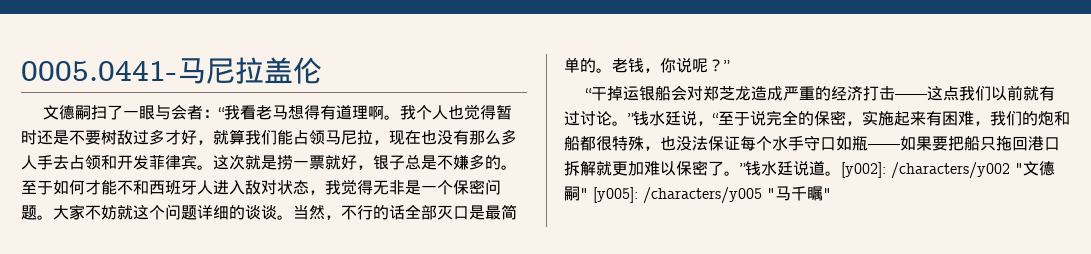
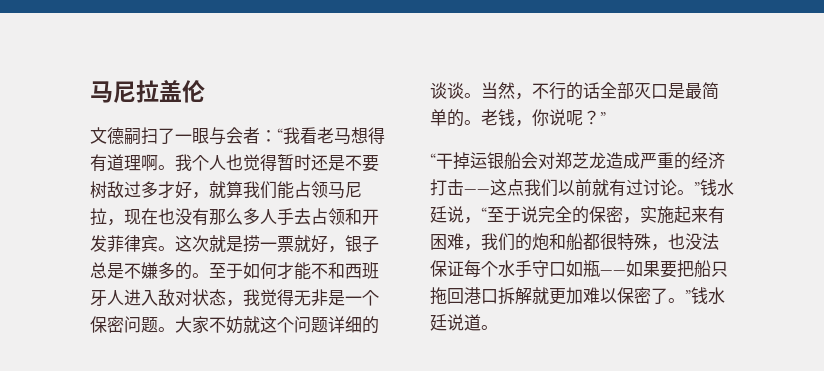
- 0005.0441-马尼拉盖伦
+ 马尼拉盖伦
- [y002]: /characters/y002 "文德嗣" [y005]: /characters/y005 "马千瞩"

